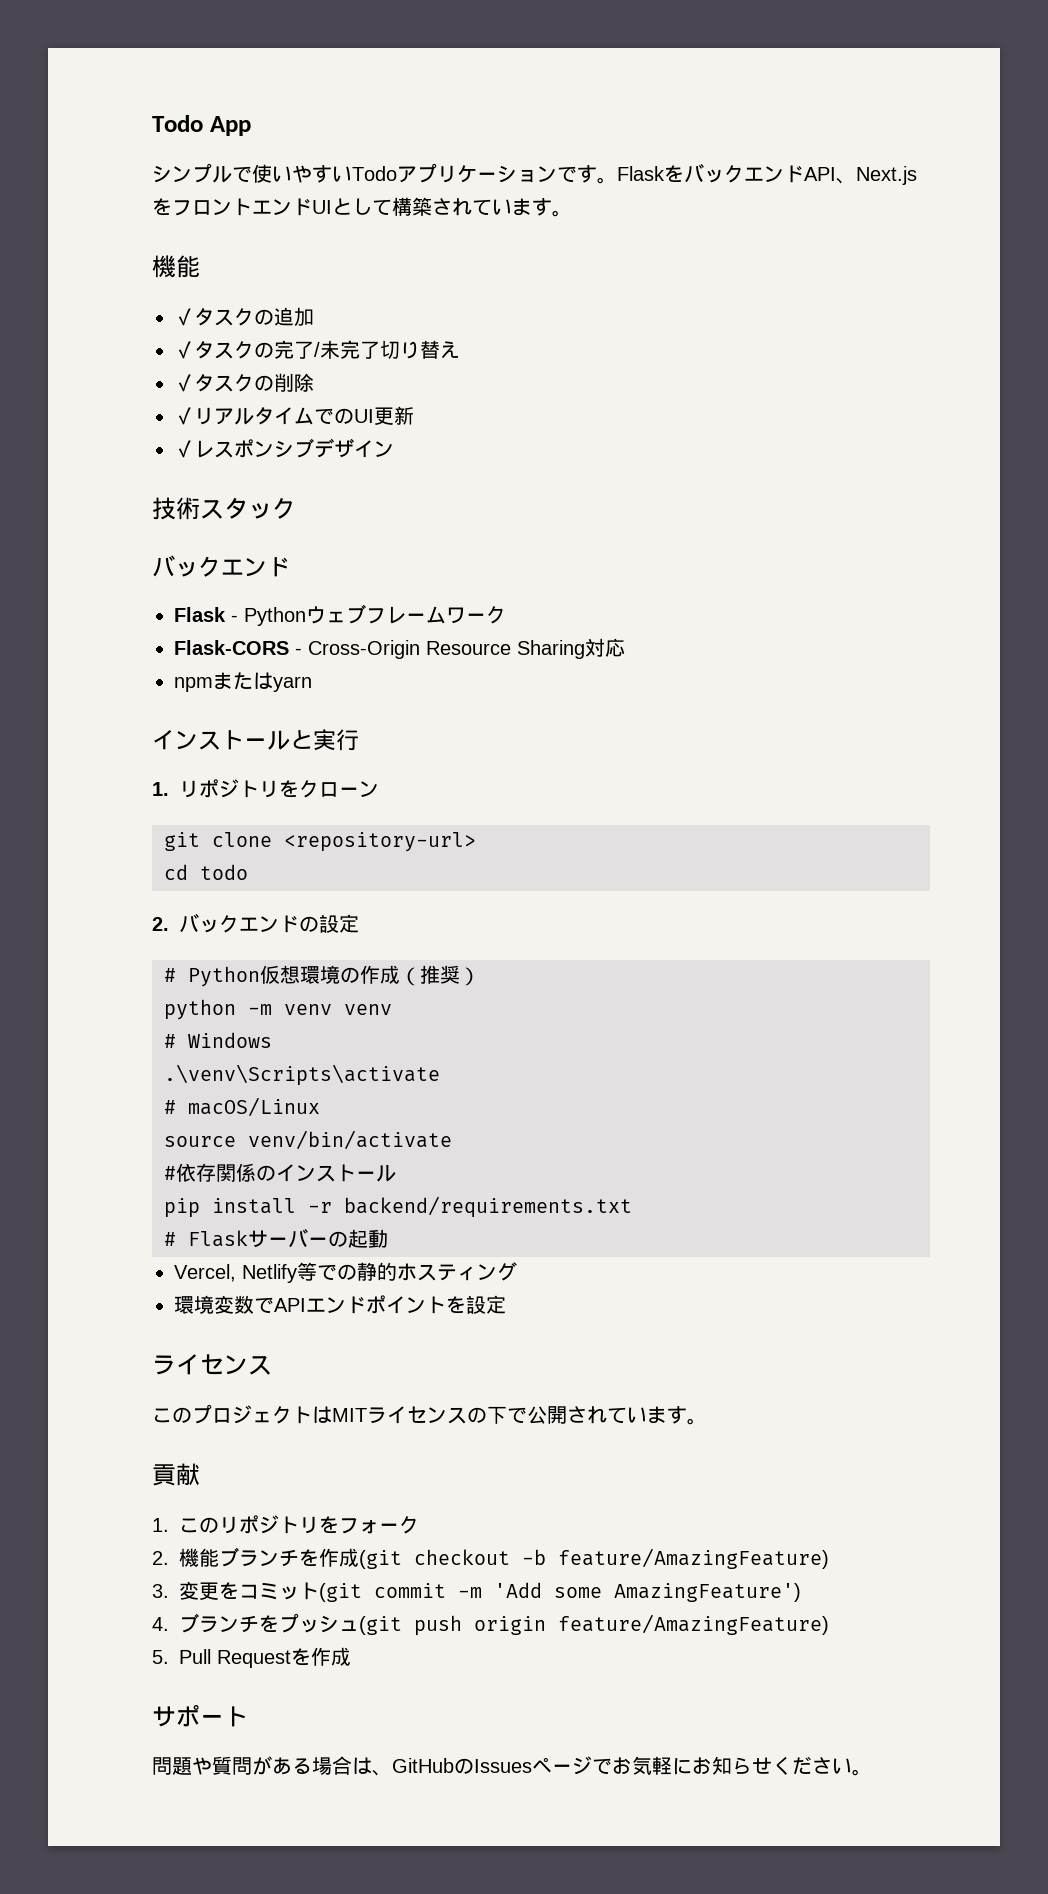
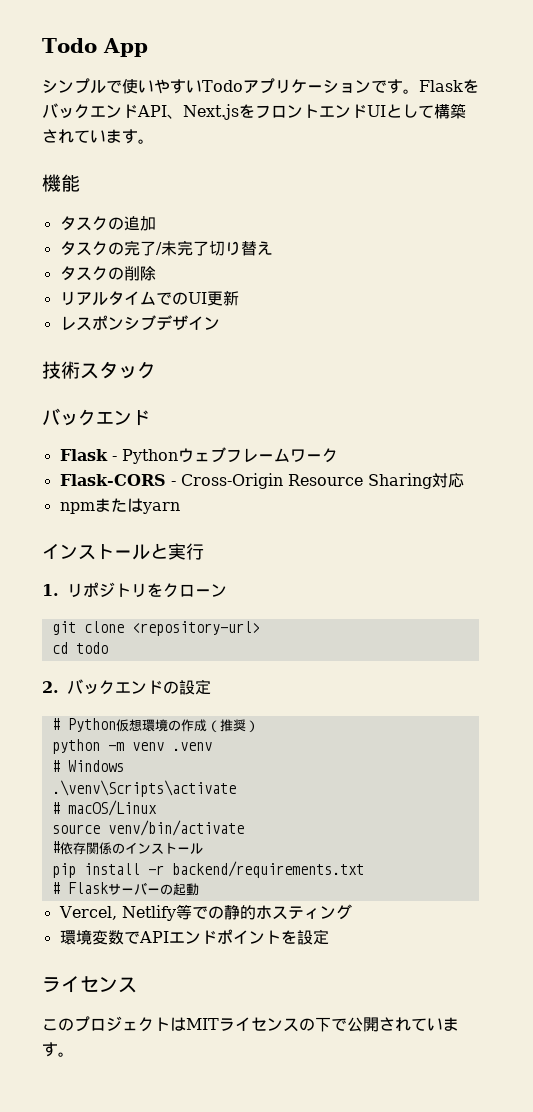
- ✓タスクの追加
+ タスクの追加
- ✓タスクの完了/未完了切り替え
+ タスクの完了/未完了切り替え
- ✓タスクの削除
+ タスクの削除
- ✓リアルタイムでのUI更新
+ リアルタイムでのUI更新
- ✓レスポンシブデザイン
+ レスポンシブデザイン
- python -m venv venv
+ python -m venv .venv
- 貢献
- 1.このリポジトリをフォーク
- 2.機能ブランチを作成(git checkout -b feature/AmazingFeature)
- 3.変更をコミット(git commit -m 'Add some AmazingFeature')
- 4.ブランチをプッシュ(git push origin feature/AmazingFeature)
- 5. Pull Requestを作成
- サポート
- 問題や質問がある場合は、GitHubのIssuesページでお気軽にお知らせください。

